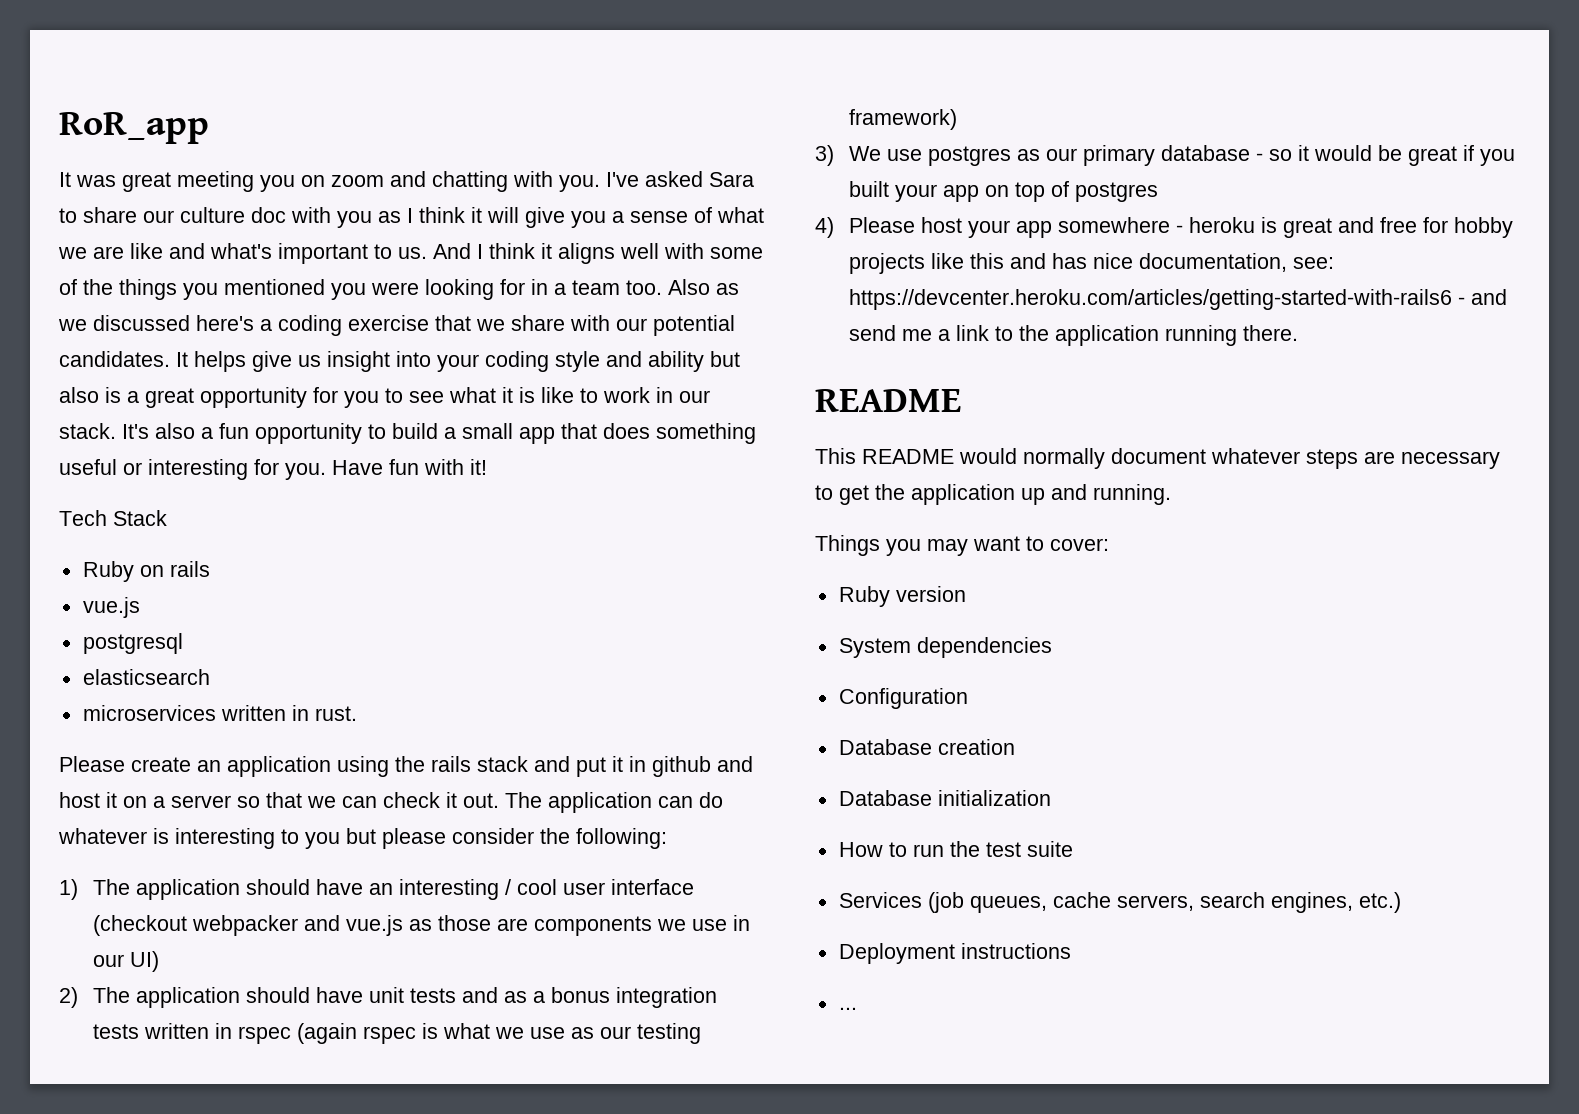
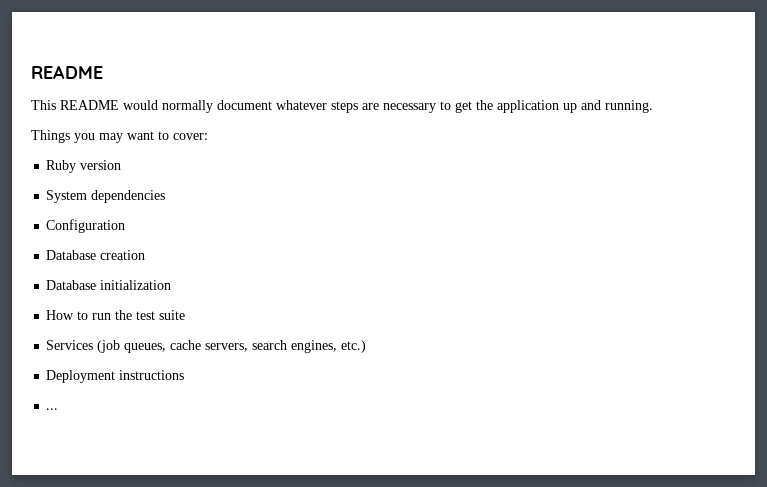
- RoR_app
- It was great meeting you on zoom and chatting with you. I've asked Sara to share our culture doc with you as I think it will give you a sense of what we are like and what's important to us. And I think it aligns well with some of the things you mentioned you were looking for in a team too. Also as we discussed here's a coding exercise that we share with our potential candidates. It helps give us insight into your coding style and ability but also is a great opportunity for you to see what it is like to work in our stack. It's also a fun opportunity to build a small app that does something useful or interesting for you. Have fun with it!
- Tech Stack
- Ruby on rails
- vue.js
- postgresql
- elasticsearch
- microservices written in rust.
- Please create an application using the rails stack and put it in github and host it on a server so that we can check it out. The application can do whatever is interesting to you but please consider the following:
- 1) The application should have an interesting / cool user interface (checkout webpacker and vue.js as those are components we use in our UI)
- 2) The application should have unit tests and as a bonus integration tests written in rspec (again rspec is what we use as our testing framework)
- 3) We use postgres as our primary database - so it would be great if you built your app on top of postgres
- 4) Please host your app somewhere - heroku is great and free for hobby projects like this and has nice documentation, see: https://devcenter.heroku.com/articles/getting-started-with-rails6 - and send me a link to the application running there.

